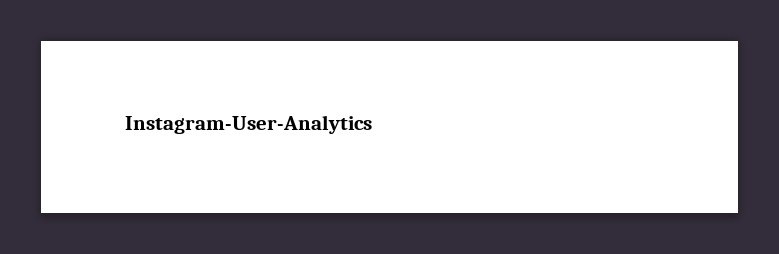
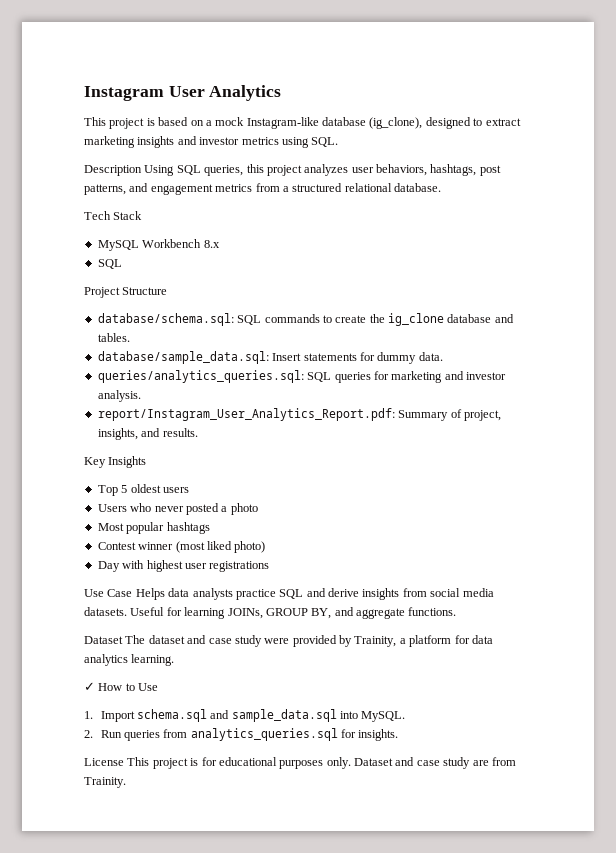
- Instagram-User-Analytics
+ Instagram User Analytics
+ This project is based on a mock Instagram-like database (ig_clone), designed to extract marketing insights and investor metrics using SQL.
+ Description Using SQL queries, this project analyzes user behaviors, hashtags, post patterns, and engagement metrics from a structured relational database.
+ Tech Stack
+ MySQL Workbench 8.x
+ SQL
+ Project Structure
+ database/schema.sql: SQL commands to create the ig_clone database and tables.
+ database/sample_data.sql: Insert statements for dummy data.
+ queries/analytics_queries.sql: SQL queries for marketing and investor analysis.
+ report/Instagram_User_Analytics_Report.pdf: Summary of project, insights, and results.
+ Key Insights
+ Top 5 oldest users
+ Users who never posted a photo
+ Most popular hashtags
+ Contest winner (most liked photo)
+ Day with highest user registrations
+ Use Case Helps data analysts practice SQL and derive insights from social media datasets. Useful for learning JOINs, GROUP BY, and aggregate functions.
+ Dataset The dataset and case study were provided by Trainity, a platform for data analytics learning.
+ ✓ How to Use
+ 1. Import schema.sql and sample_data.sql into MySQL.
+ 2. Run queries from analytics_queries.sql for insights.
+ License This project is for educational purposes only. Dataset and case study are from Trainity.

